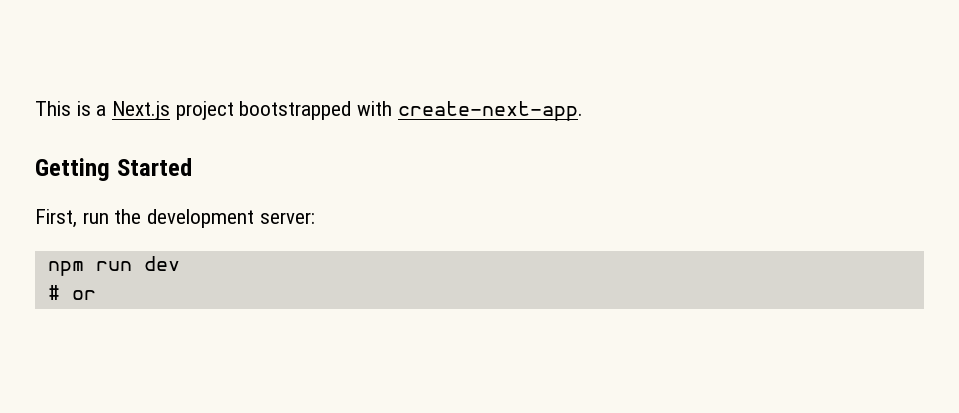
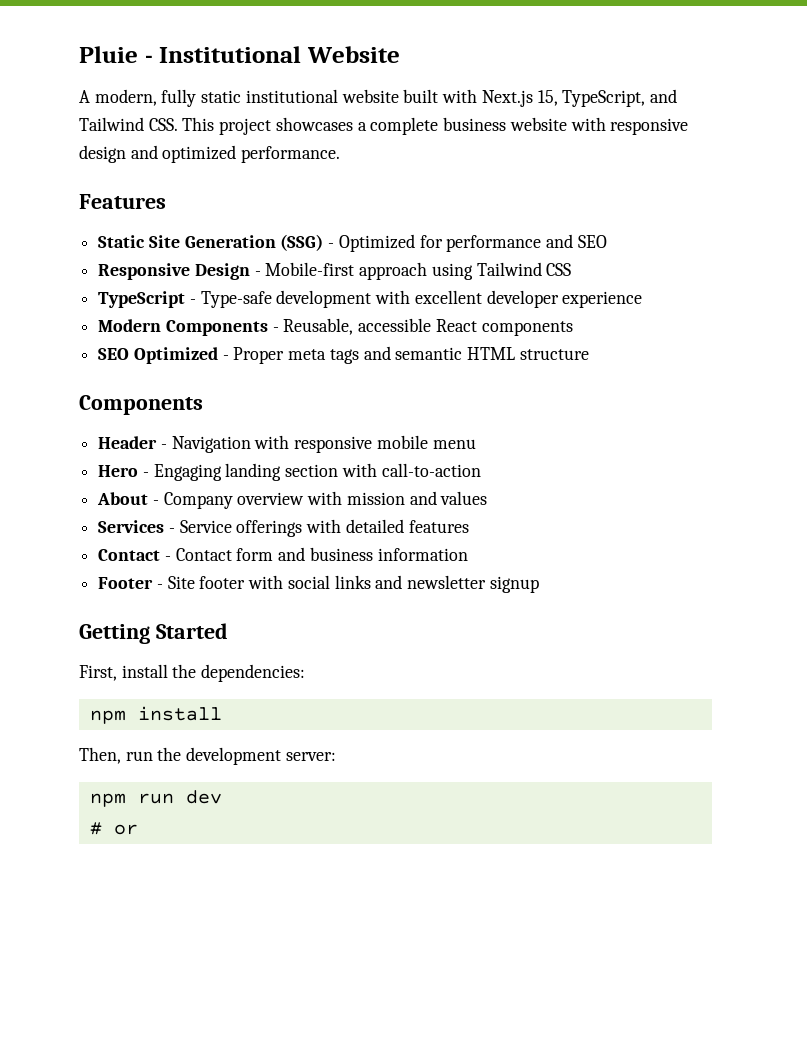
- This is a Next.js project bootstrapped with create-next-app.
+ Pluie - Institutional Website
+ A modern, fully static institutional website built with Next.js 15, TypeScript, and Tailwind CSS. This project showcases a complete business website with responsive design and optimized performance.
+ Features
+ Static Site Generation (SSG) - Optimized for performance and SEO
+ Responsive Design - Mobile-first approach using Tailwind CSS
+ TypeScript - Type-safe development with excellent developer experience
+ Modern Components - Reusable, accessible React components
+ SEO Optimized - Proper meta tags and semantic HTML structure
+ Components
+ Header - Navigation with responsive mobile menu
+ Hero - Engaging landing section with call-to-action
+ About - Company overview with mission and values
+ Services - Service offerings with detailed features
+ Contact - Contact form and business information
+ Footer - Site footer with social links and newsletter signup
  Getting Started
- First, run the development server:
+ First, install the dependencies:
+ npm install
+ Then, run the development server:

